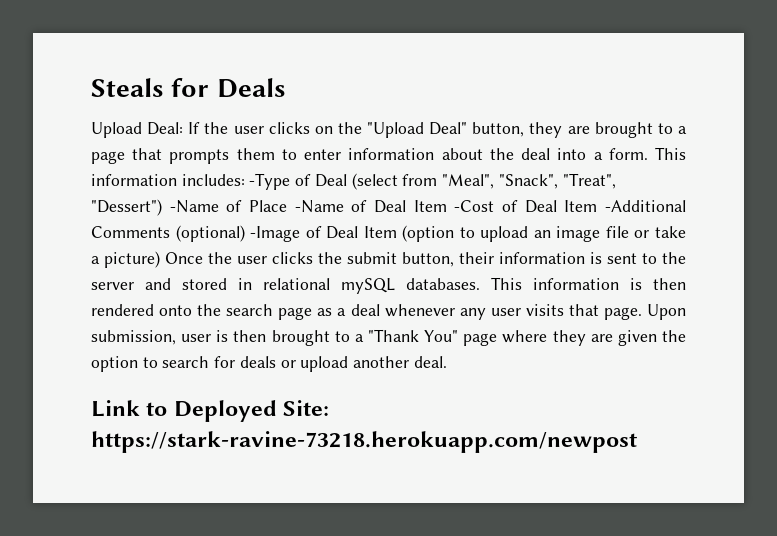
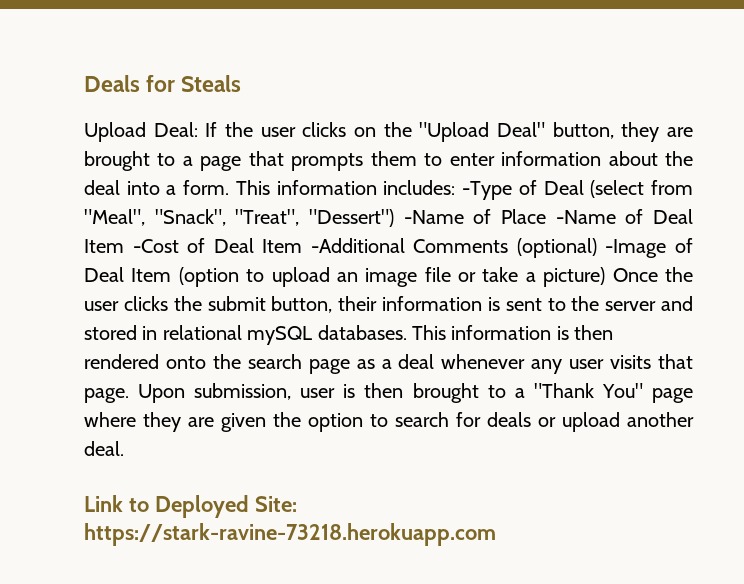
- Steals for Deals
+ Deals for Steals
- Link to Deployed Site: https://stark-ravine-73218.herokuapp.com/newpost
+ Link to Deployed Site: https://stark-ravine-73218.herokuapp.com

